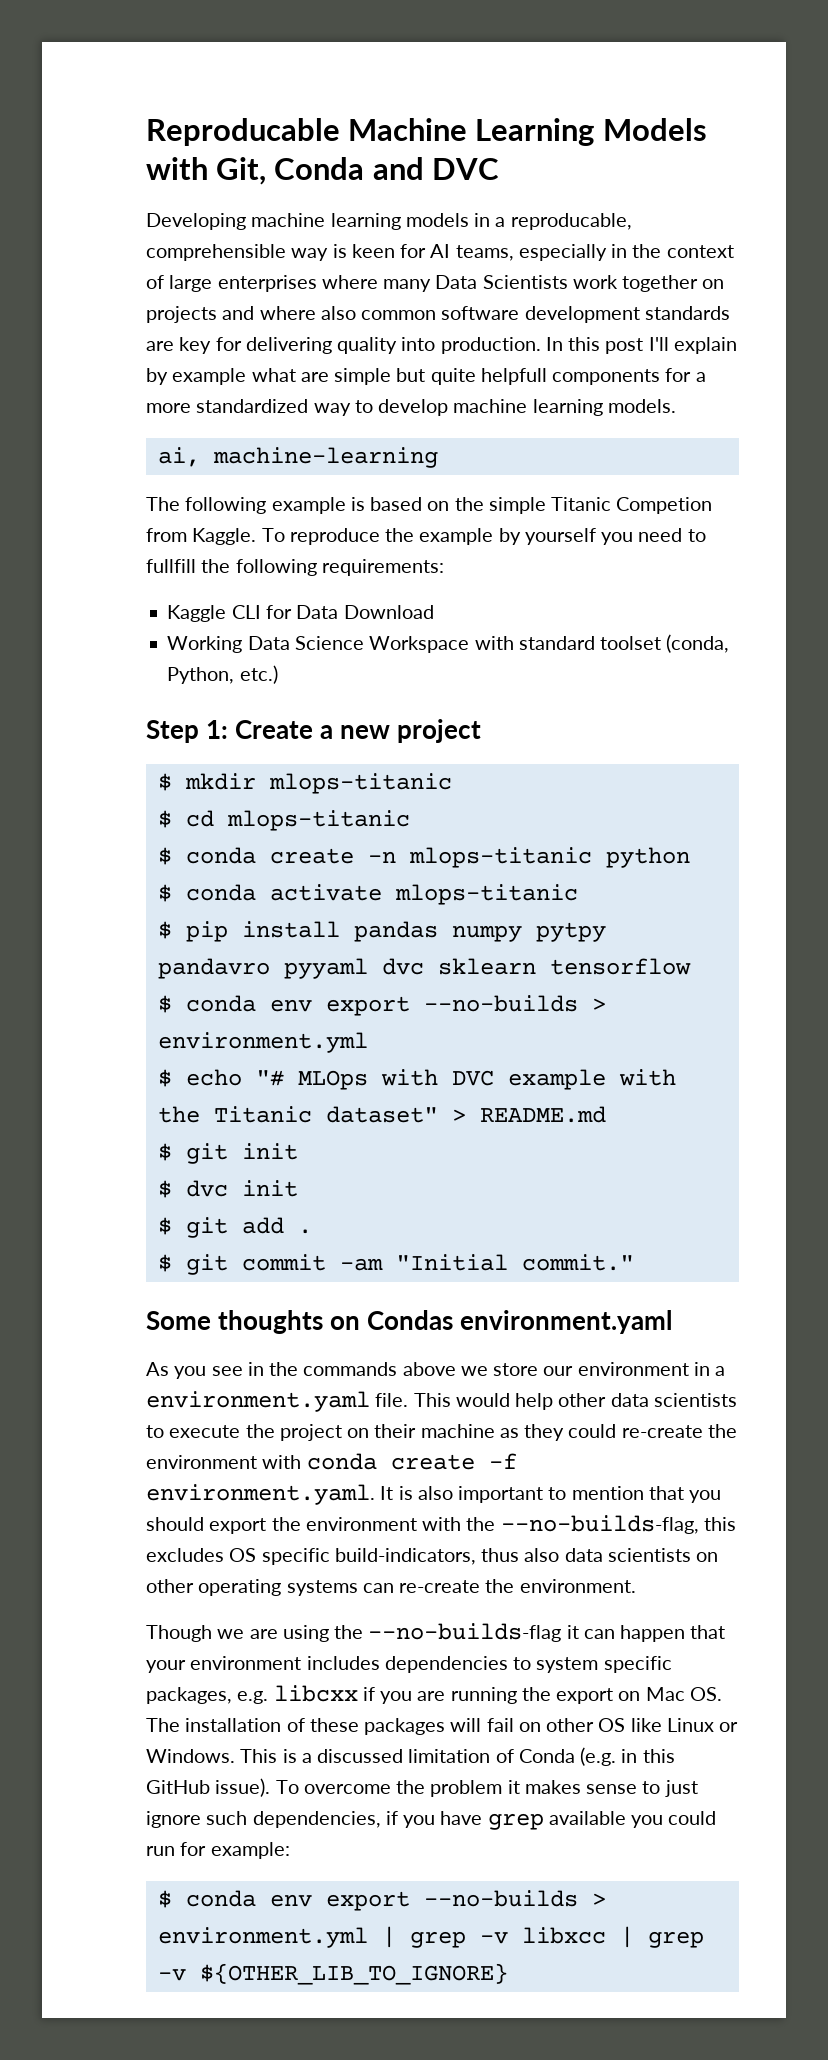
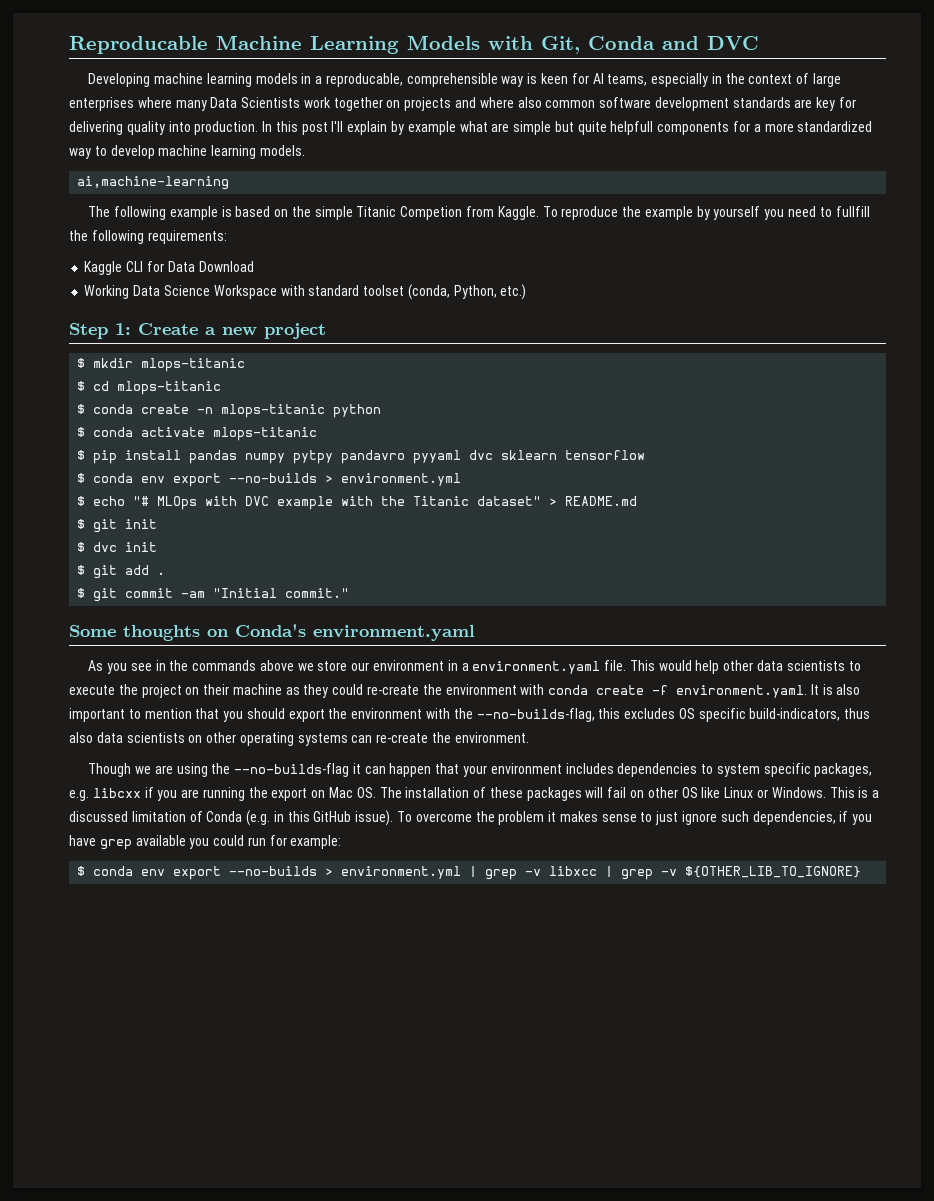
- ai, machine-learning
+ ai,machine-learning
- Some thoughts on Condas environment.yaml
+ Some thoughts on Conda's environment.yaml

